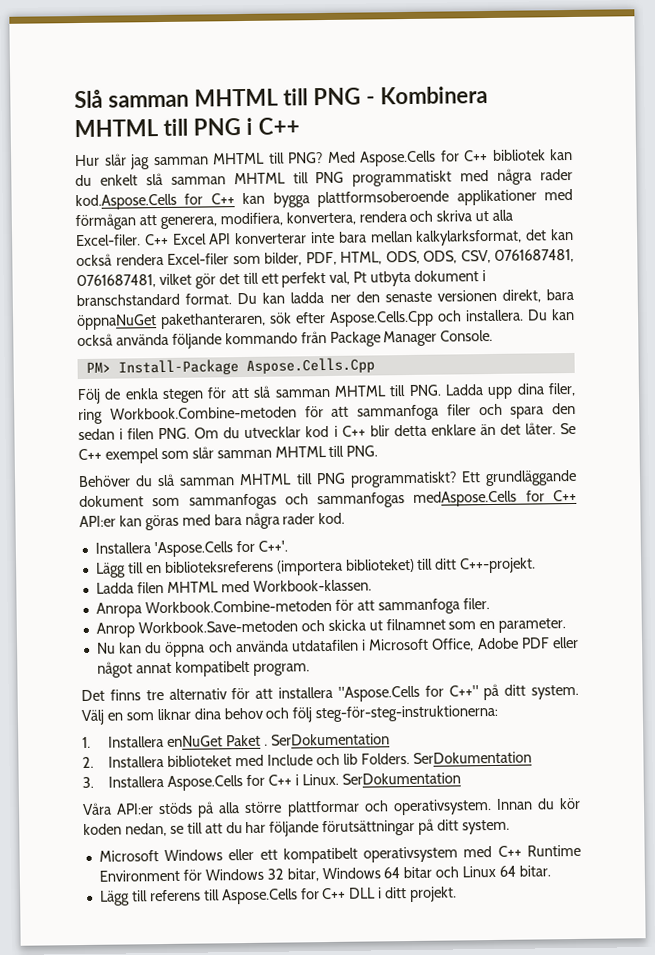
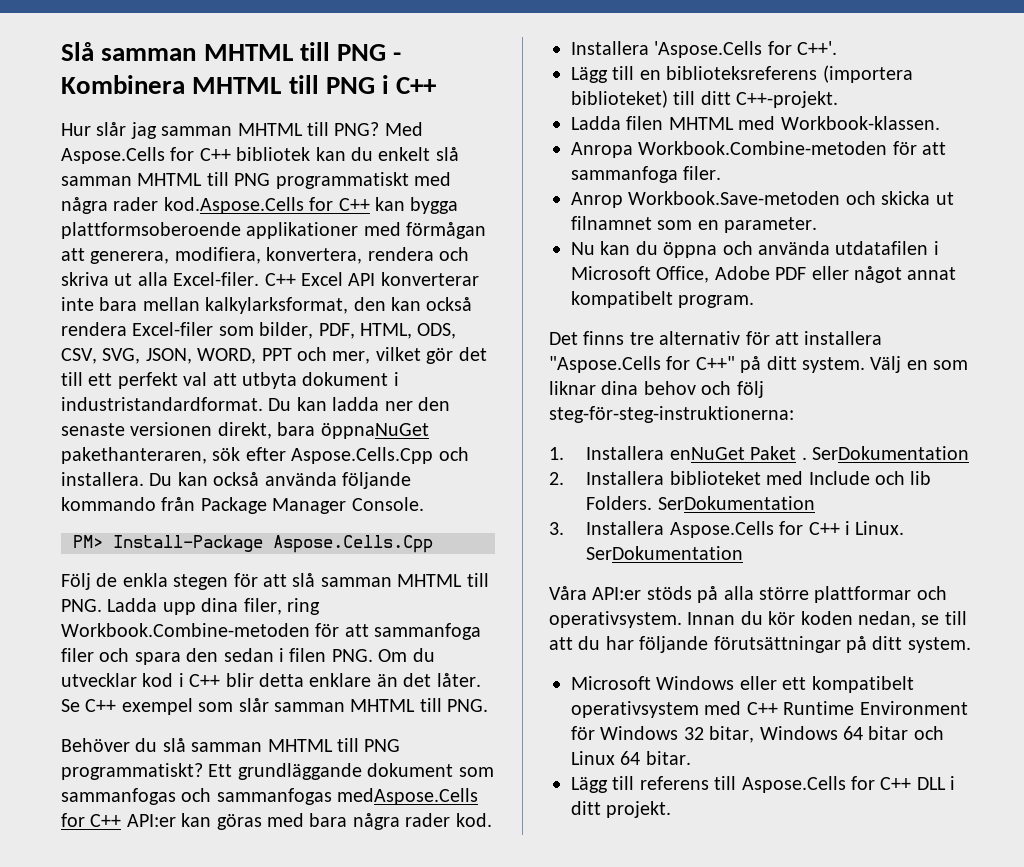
- C++ Excel API konverterar inte bara mellan kalkylarksformat, det kan också rendera Excel-filer som bilder, PDF, HTML, ODS, ODS, CSV, 0761687481, 0761687481, vilket gör det till ett perfekt val, Pt utbyta dokument i branschstandard format.
+ C++ Excel API konverterar inte bara mellan kalkylarksformat, den kan också rendera Excel-filer som bilder, PDF, HTML, ODS, CSV, SVG, JSON, WORD, PPT och mer, vilket gör det till ett perfekt val att utbyta dokument i industristandardformat.

